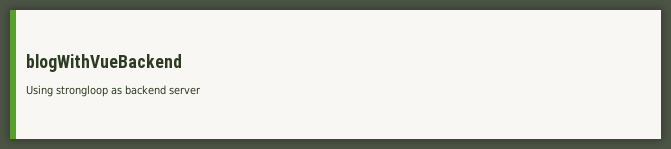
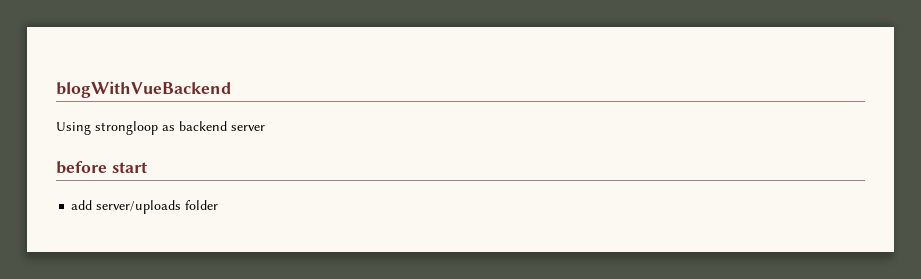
+ before start
+ add server/uploads folder

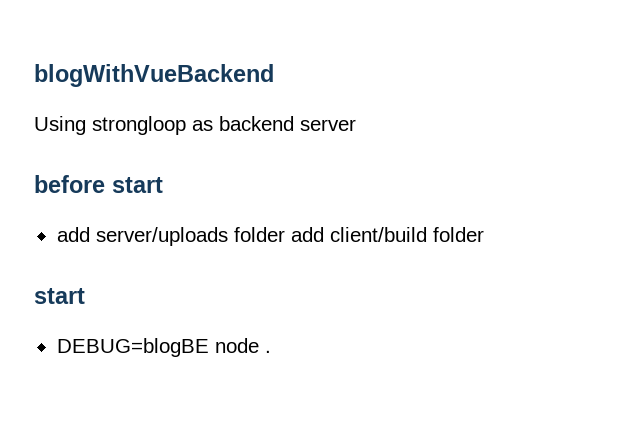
- add server/uploads folder
+ add server/uploads folder add client/build folder
+ start
+ DEBUG=blogBE node .

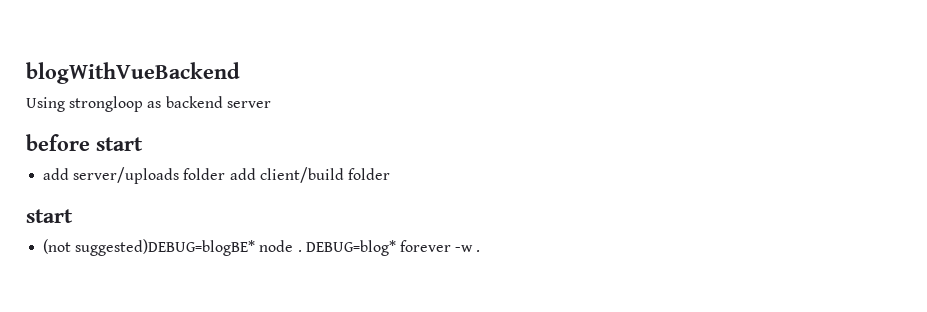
- DEBUG=blogBE node .
+ (not suggested)DEBUG=blogBE* node . DEBUG=blog* forever -w .

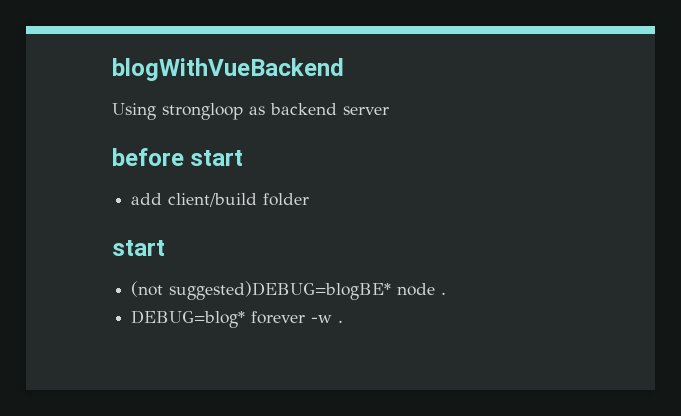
- add server/uploads folder add client/build folder
+ add client/build folder
- (not suggested)DEBUG=blogBE* node . DEBUG=blog* forever -w .
+ (not suggested)DEBUG=blogBE* node .
+ DEBUG=blog* forever -w .

